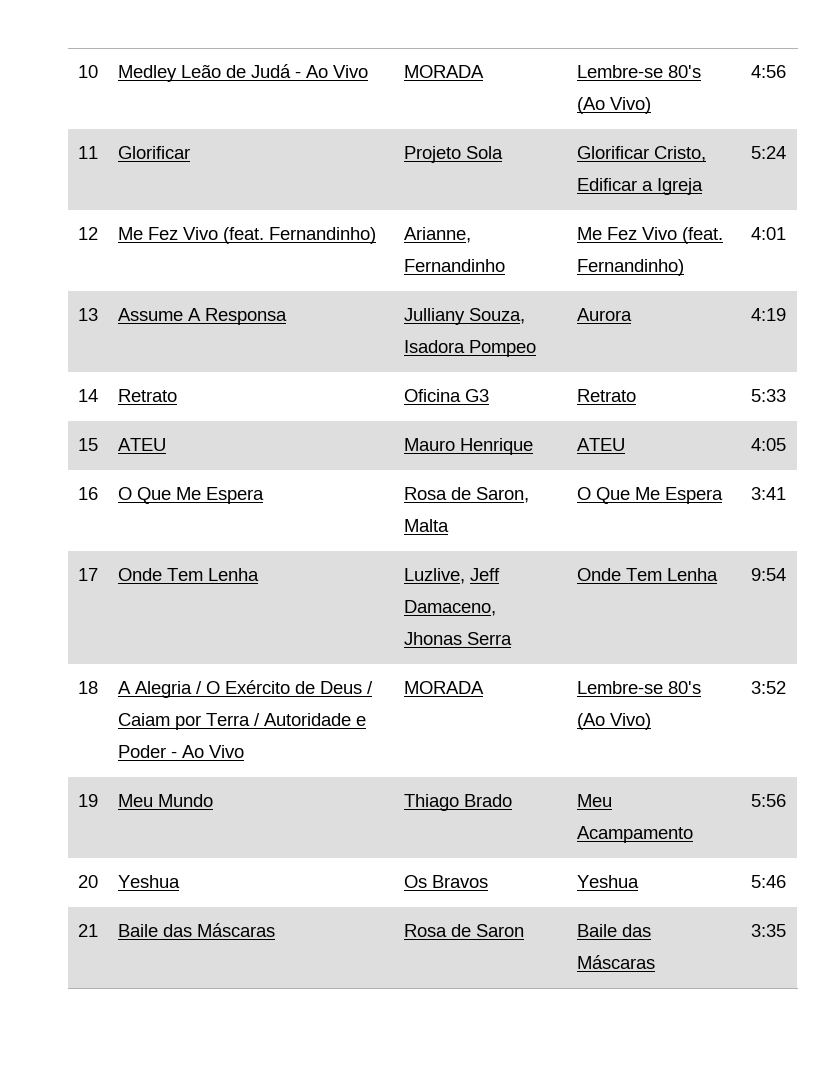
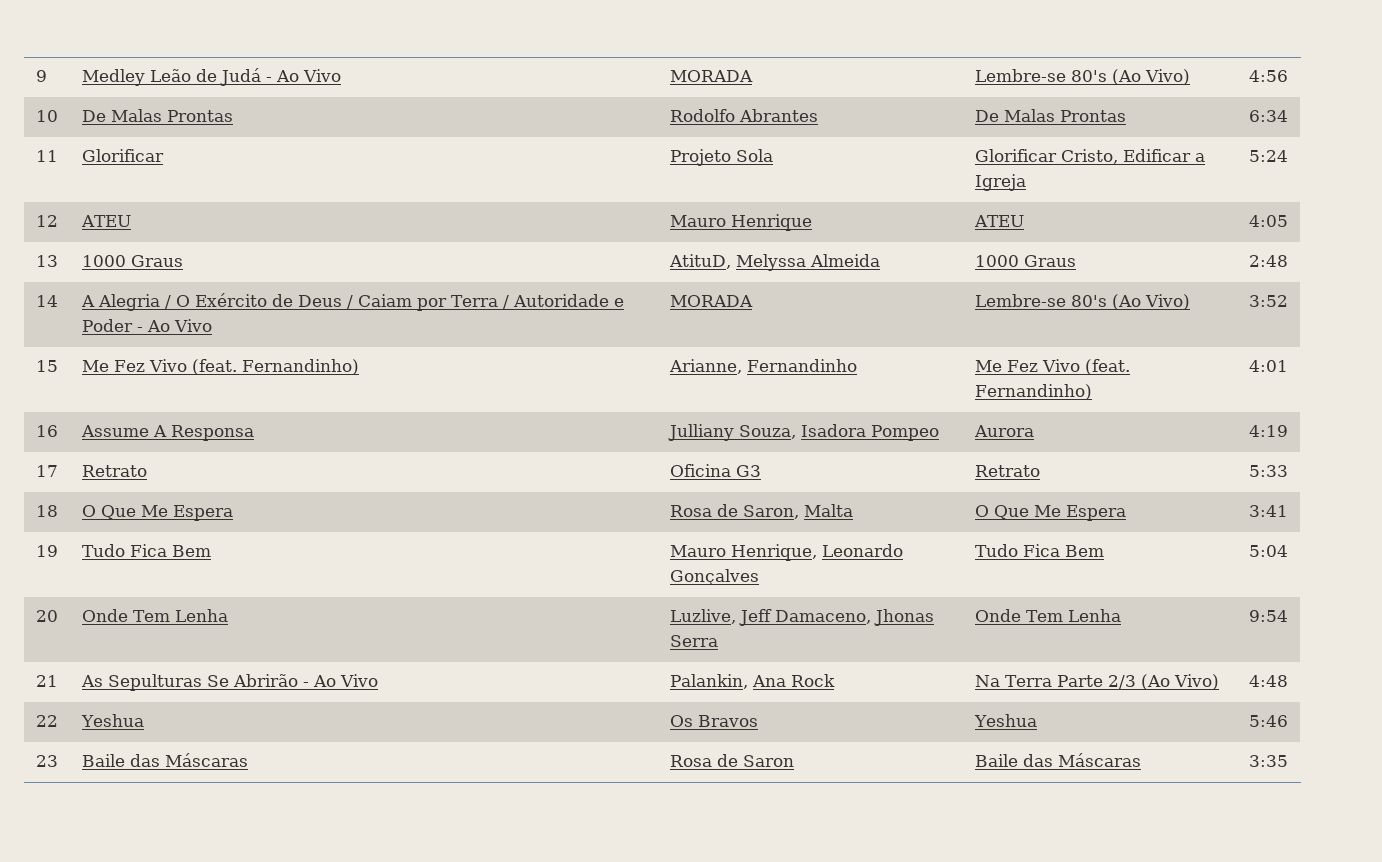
- 10 | Medley Leão de Judá - Ao Vivo | MORADA | Lembre-se 80's (Ao Vivo) | 4:56
+ 9 | Medley Leão de Judá - Ao Vivo | MORADA | Lembre-se 80's (Ao Vivo) | 4:56
+ 10 | De Malas Prontas | Rodolfo Abrantes | De Malas Prontas | 6:34
- 12 | Me Fez Vivo (feat. Fernandinho) | Arianne, Fernandinho | Me Fez Vivo (feat. Fernandinho) | 4:01
- 13 | Assume A Responsa | Julliany Souza, Isadora Pompeo | Aurora | 4:19
- 14 | Retrato | Oficina G3 | Retrato | 5:33
- 15 | ATEU | Mauro Henrique | ATEU | 4:05
+ 12 | ATEU | Mauro Henrique | ATEU | 4:05
- 16 | O Que Me Espera | Rosa de Saron, Malta | O Que Me Espera | 3:41
- 17 | Onde Tem Lenha | Luzlive, Jeff Damaceno, Jhonas Serra | Onde Tem Lenha | 9:54
- 18 | A Alegria / O Exército de Deus / Caiam por Terra / Autoridade e Poder - Ao Vivo | MORADA | Lembre-se 80's (Ao Vivo) | 3:52
+ 13 | 1000 Graus | AtituD, Melyssa Almeida | 1000 Graus | 2:48
+ 14 | A Alegria / O Exército de Deus / Caiam por Terra / Autoridade e Poder - Ao Vivo | MORADA | Lembre-se 80's (Ao Vivo) | 3:52
- 19 | Meu Mundo | Thiago Brado | Meu Acampamento | 5:56
- 20 | Yeshua | Os Bravos | Yeshua | 5:46
+ 15 | Me Fez Vivo (feat. Fernandinho) | Arianne, Fernandinho | Me Fez Vivo (feat. Fernandinho) | 4:01
+ 16 | Assume A Responsa | Julliany Souza, Isadora Pompeo | Aurora | 4:19
+ 17 | Retrato | Oficina G3 | Retrato | 5:33
+ 18 | O Que Me Espera | Rosa de Saron, Malta | O Que Me Espera | 3:41
+ 19 | Tudo Fica Bem | Mauro Henrique, Leonardo Gonçalves | Tudo Fica Bem | 5:04
+ 20 | Onde Tem Lenha | Luzlive, Jeff Damaceno, Jhonas Serra | Onde Tem Lenha | 9:54
+ 21 | As Sepulturas Se Abrirão - Ao Vivo | Palankin, Ana Rock | Na Terra Parte 2/3 (Ao Vivo) | 4:48
+ 22 | Yeshua | Os Bravos | Yeshua | 5:46
- 21 | Baile das Máscaras | Rosa de Saron | Baile das Máscaras | 3:35
+ 23 | Baile das Máscaras | Rosa de Saron | Baile das Máscaras | 3:35

